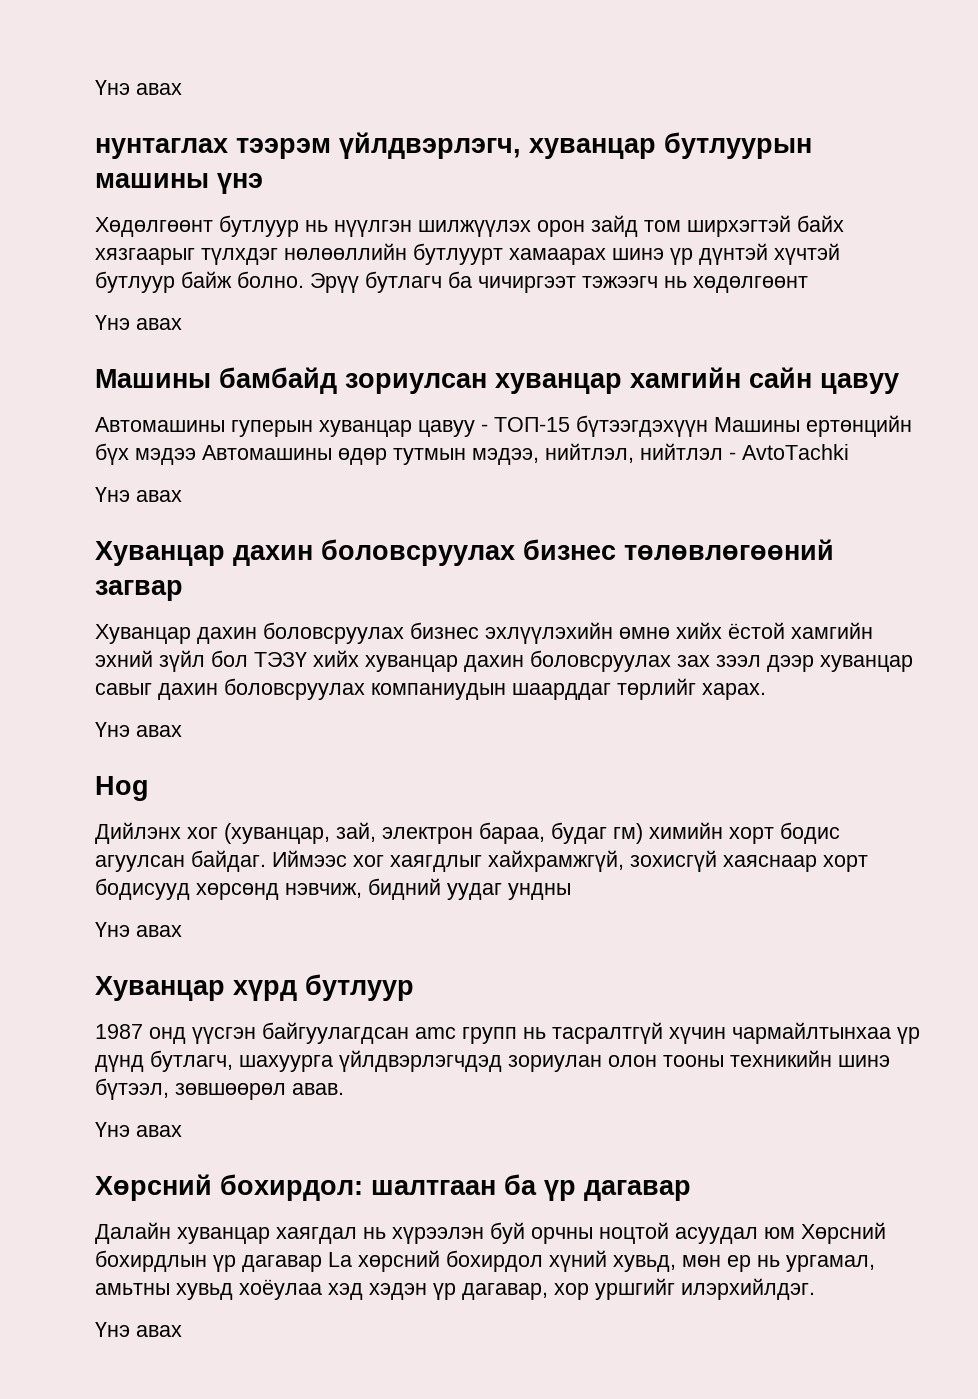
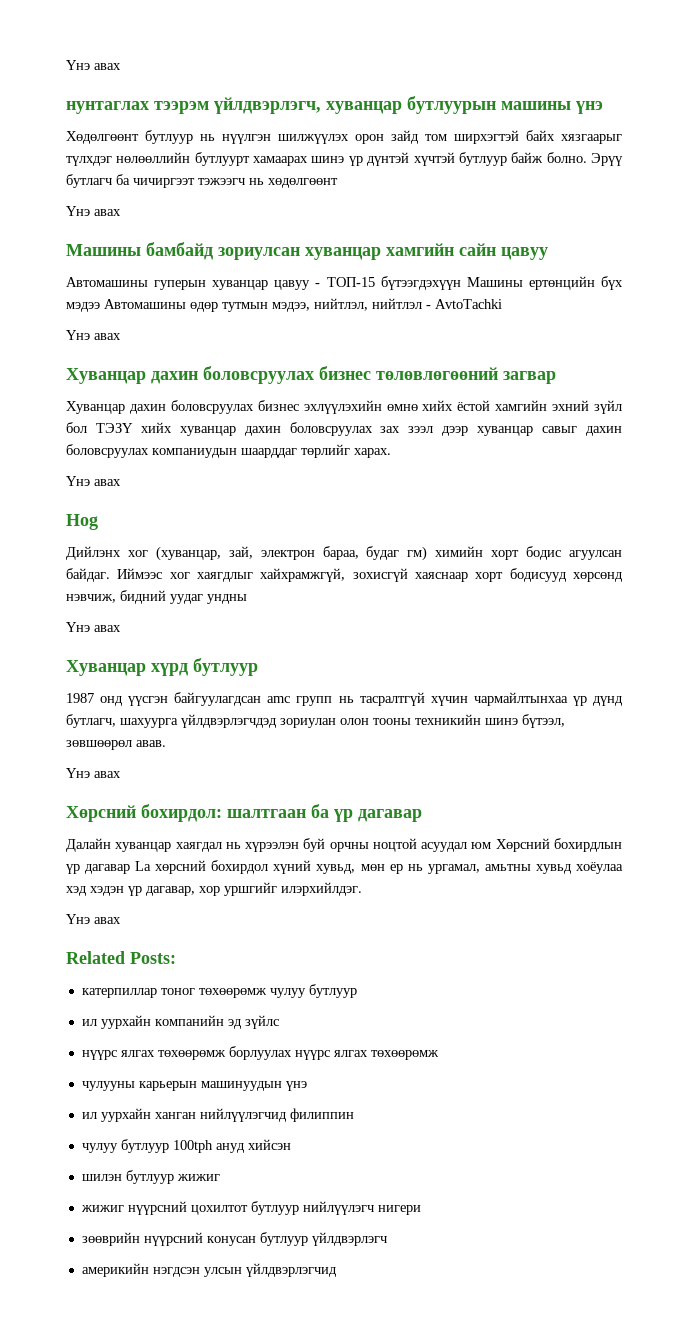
+ Related Posts:
+ катерпиллар тоног төхөөрөмж чулуу бутлуур
+ ил уурхайн компанийн эд зүйлс
+ нүүрс ялгах төхөөрөмж борлуулах нүүрс ялгах төхөөрөмж
+ чулууны карьерын машинуудын үнэ
+ ил уурхайн ханган нийлүүлэгчид филиппин
+ чулуу бутлуур 100tph ануд хийсэн
+ шилэн бутлуур жижиг
+ жижиг нүүрсний цохилтот бутлуур нийлүүлэгч нигери
+ зөөврийн нүүрсний конусан бутлуур үйлдвэрлэгч
+ америкийн нэгдсэн улсын үйлдвэрлэгчид

